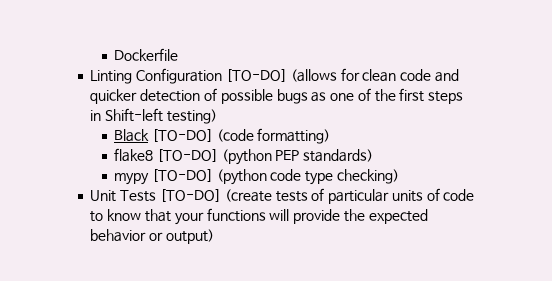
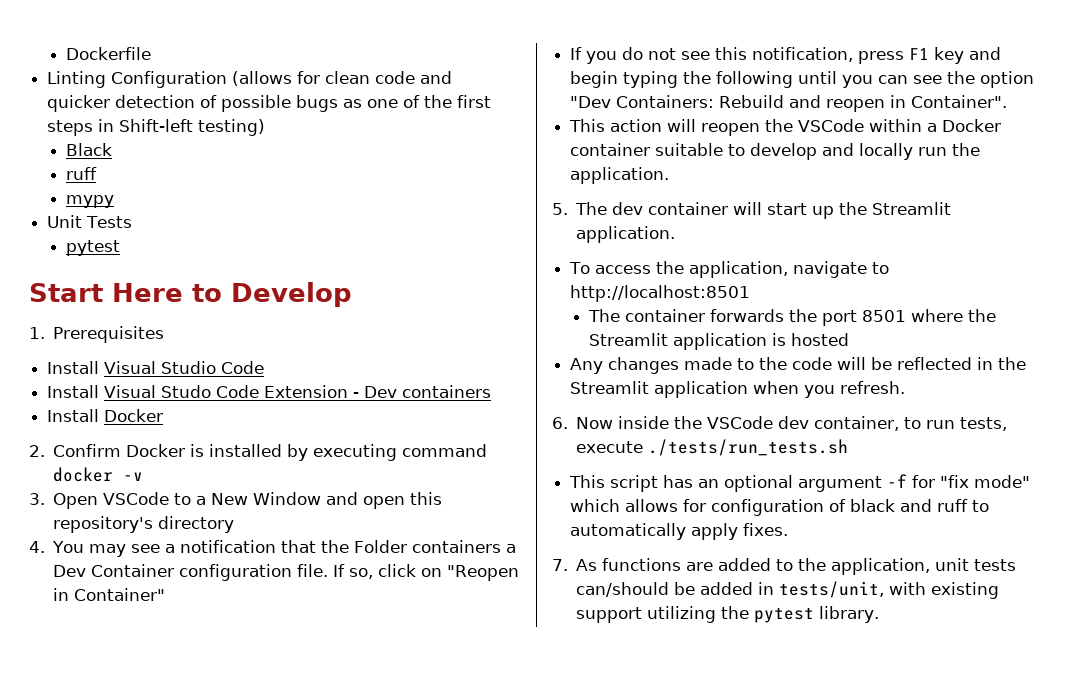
- Linting Configuration [TO-DO] (allows for clean code and quicker detection of possible bugs as one of the first steps in Shift-left testing)
+ Linting Configuration (allows for clean code and quicker detection of possible bugs as one of the first steps in Shift-left testing)
- Black [TO-DO] (code formatting)
- flake8 [TO-DO] (python PEP standards)
- mypy [TO-DO] (python code type checking)
- Unit Tests [TO-DO] (create tests of particular units of code to know that your functions will provide the expected behavior or output)
+ Black
+ ruff
+ mypy
+ Unit Tests
+ pytest
+ Start Here to Develop
+ 1. Prerequisites
+ Install Visual Studio Code
+ Install Visual Studo Code Extension - Dev containers
+ Install Docker
+ 2. Confirm Docker is installed by executing command docker -v
+ 3. Open VSCode to a New Window and open this repository's directory
+ 4. You may see a notification that the Folder containers a Dev Container configuration file. If so, click on "Reopen in Container"
+ If you do not see this notification, press F1 key and begin typing the following until you can see the option "Dev Containers: Rebuild and reopen in Container".
+ This action will reopen the VSCode within a Docker container suitable to develop and locally run the application.
+ 5. The dev container will start up the Streamlit application.
+ To access the application, navigate to http://localhost:8501
+ The container forwards the port 8501 where the Streamlit application is hosted
+ Any changes made to the code will be reflected in the Streamlit application when you refresh.
+ 6. Now inside the VSCode dev container, to run tests, execute ./tests/run_tests.sh
+ This script has an optional argument -f for "fix mode" which allows for configuration of black and ruff to automatically apply fixes.
+ 7. As functions are added to the application, unit tests can/should be added in tests/unit, with existing support utilizing the pytest library.

